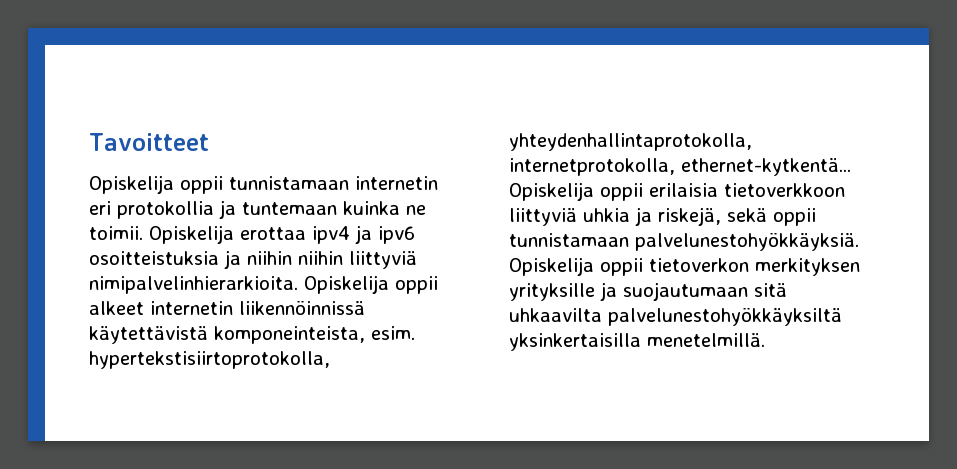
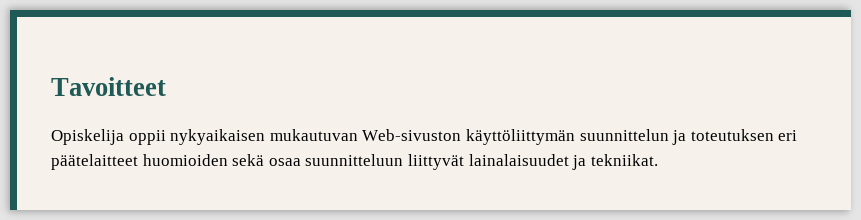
- Opiskelija oppii tunnistamaan internetin eri protokollia ja tuntemaan kuinka ne toimii. Opiskelija erottaa ipv4 ja ipv6 osoitteistuksia ja niihin niihin liittyviä nimipalvelinhierarkioita. Opiskelija oppii alkeet internetin liikennöinnissä käytettävistä komponeinteista, esim. hypertekstisiirtoprotokolla, yhteydenhallintaprotokolla, internetprotokolla, ethernet-kytkentä... Opiskelija oppii erilaisia tietoverkkoon liittyviä uhkia ja riskejä, sekä oppii tunnistamaan palvelunestohyökkäyksiä. Opiskelija oppii tietoverkon merkityksen yrityksille ja suojautumaan sitä uhkaavilta palvelunestohyökkäyksiltä yksinkertaisilla menetelmillä.
+ Opiskelija oppii nykyaikaisen mukautuvan Web-sivuston käyttöliittymän suunnittelun ja toteutuksen eri päätelaitteet huomioiden sekä osaa suunnitteluun liittyvät lainalaisuudet ja tekniikat.

